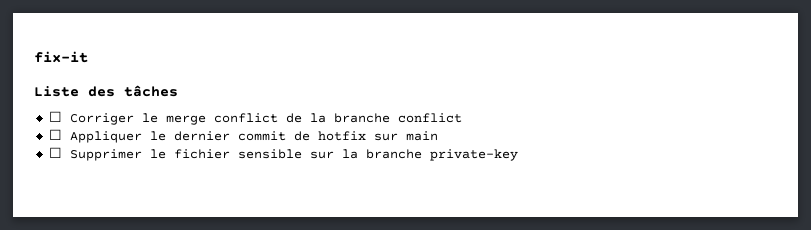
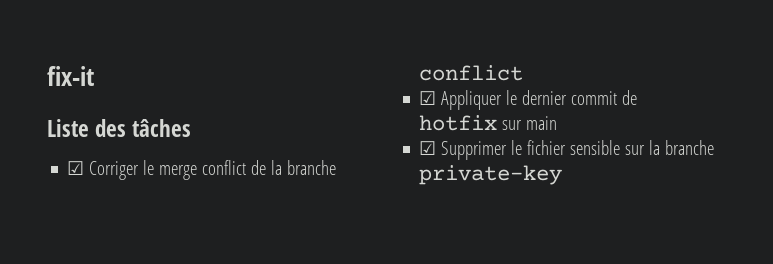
- ☐ Corriger le merge conflict de la branche conflict
+ ☑ Corriger le merge conflict de la branche conflict
- ☐ Appliquer le dernier commit de hotfix sur main
+ ☑ Appliquer le dernier commit de hotfix sur main
- ☐ Supprimer le fichier sensible sur la branche private-key
+ ☑ Supprimer le fichier sensible sur la branche private-key

